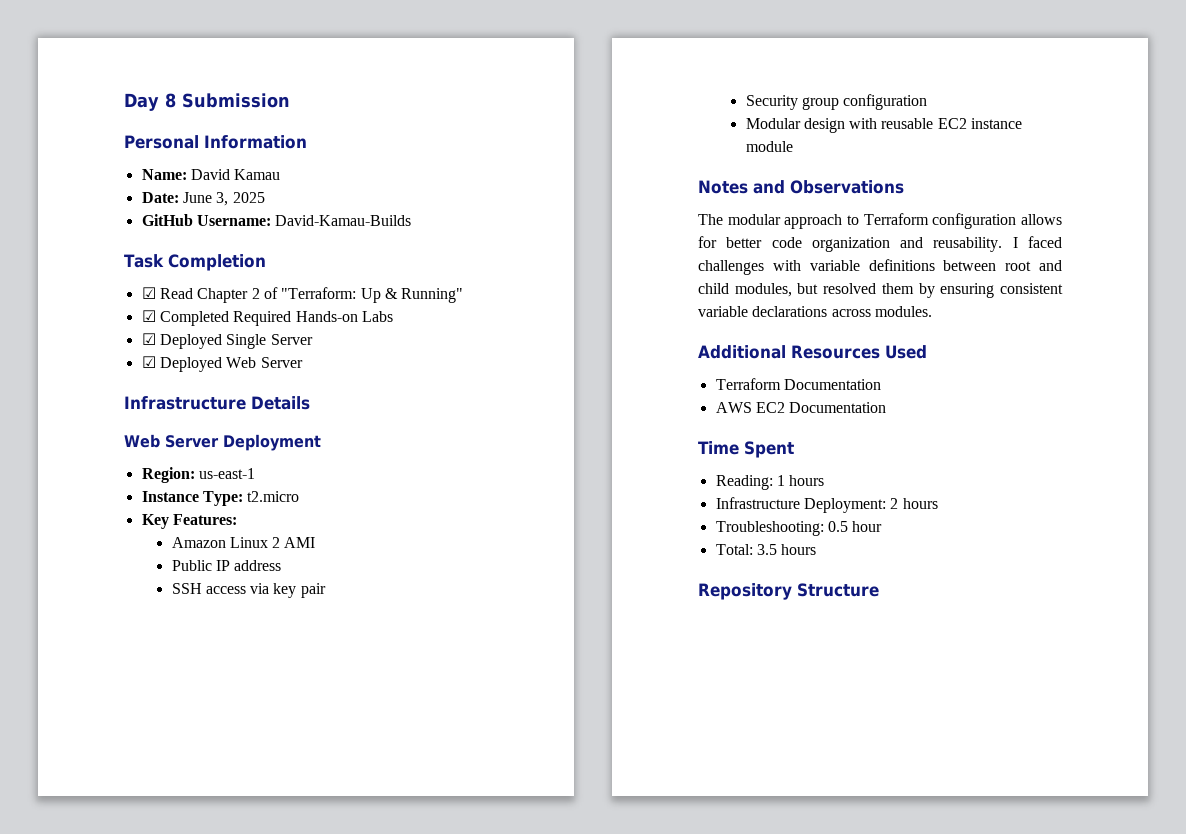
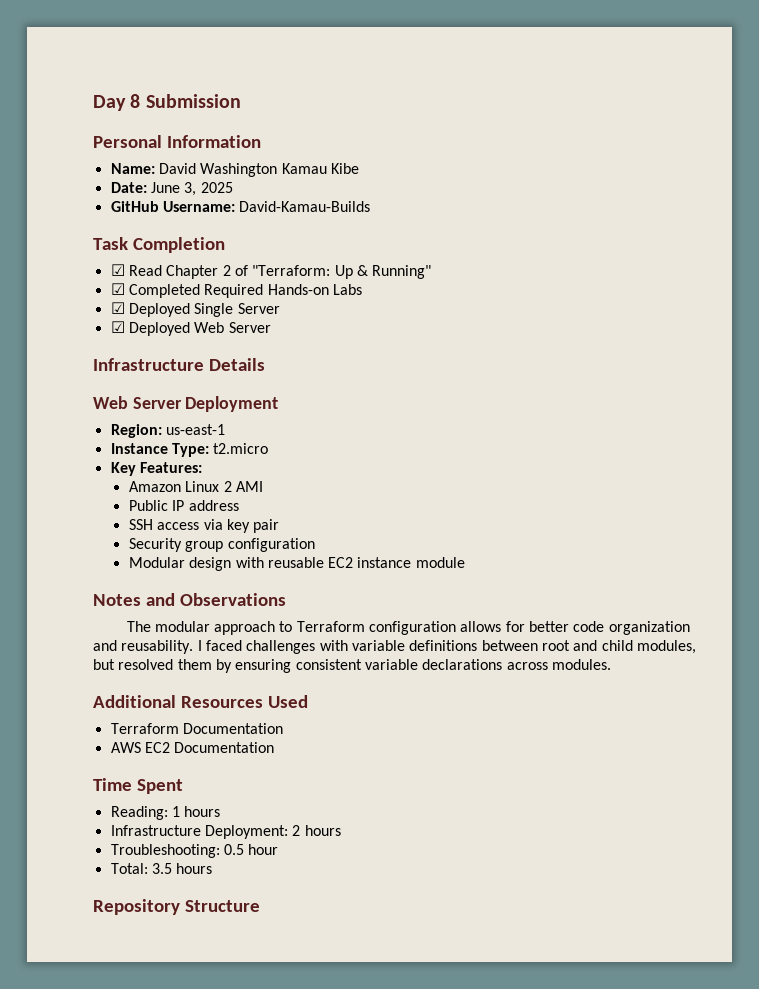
- Name: David Kamau
+ Name: David Washington Kamau Kibe

